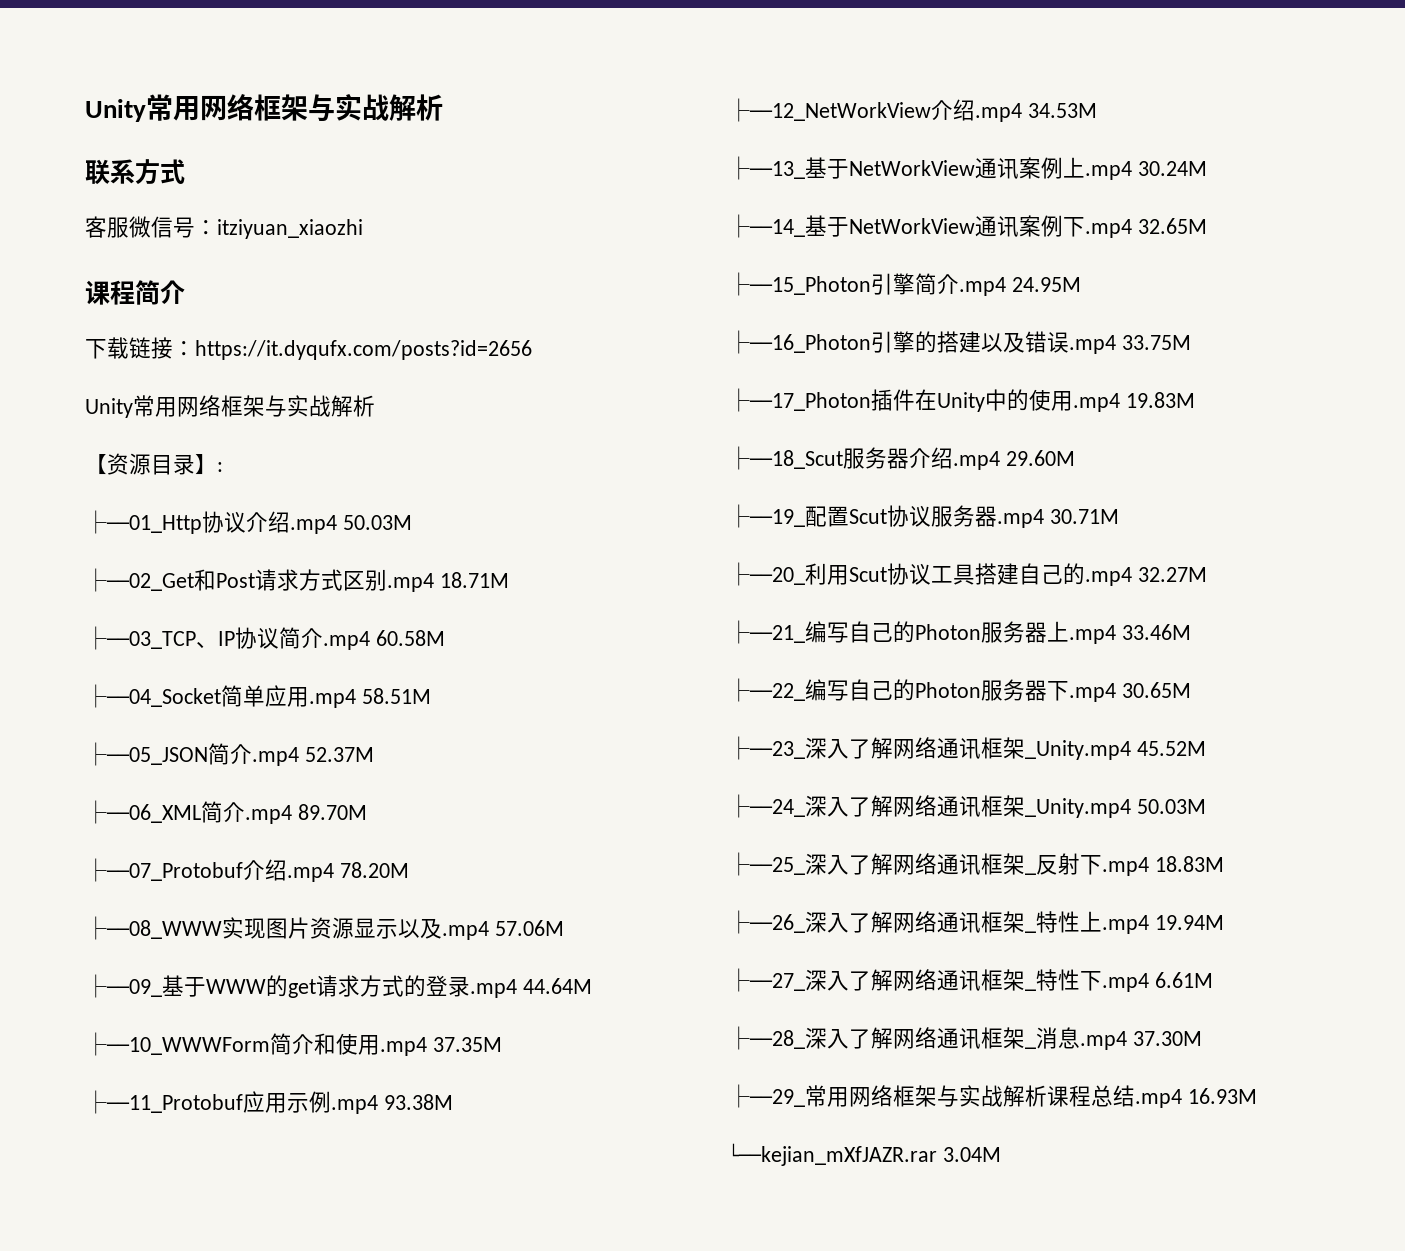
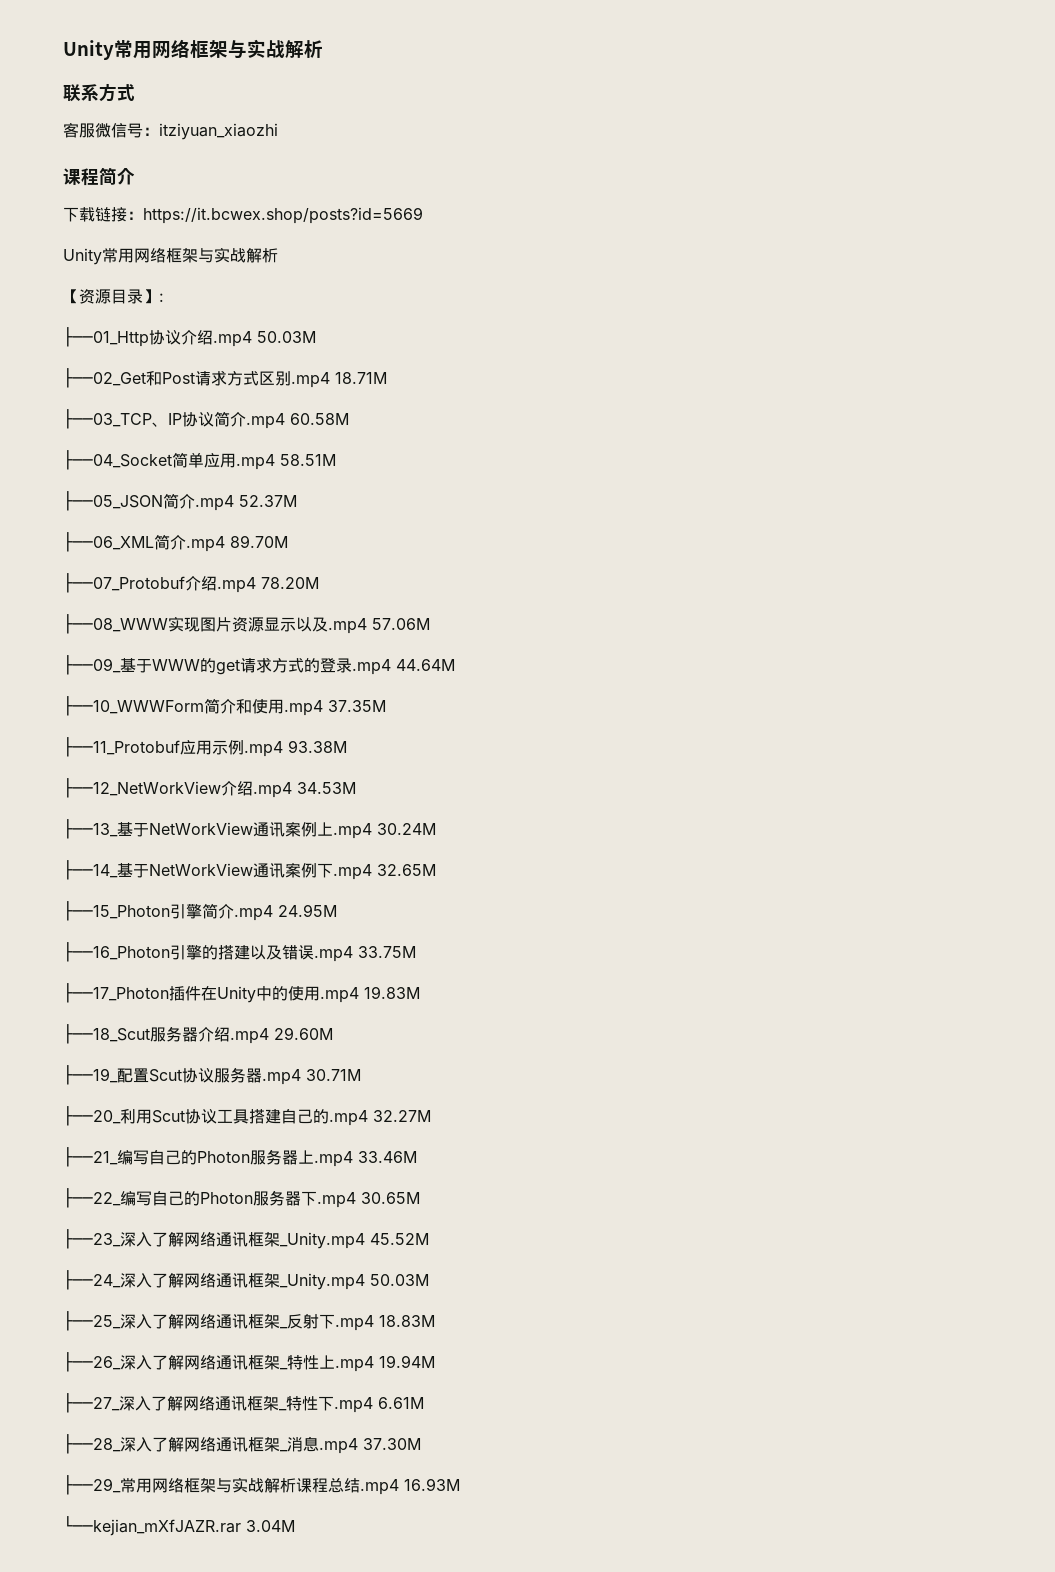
- 下载链接：https://it.dyqufx.com/posts?id=2656
+ 下载链接：https://it.bcwex.shop/posts?id=5669

